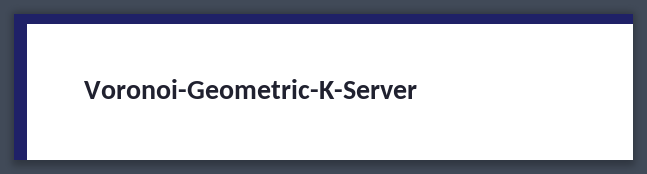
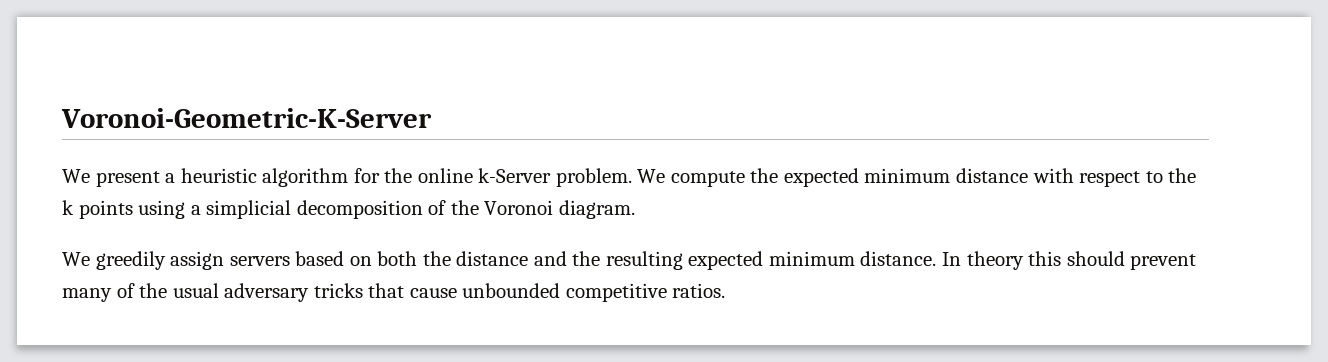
+ We present a heuristic algorithm for the online k-Server problem. We compute the expected minimum distance with respect to the k points using a simplicial decomposition of the Voronoi diagram.
+ We greedily assign servers based on both the distance and the resulting expected minimum distance. In theory this should prevent many of the usual adversary tricks that cause unbounded competitive ratios.

